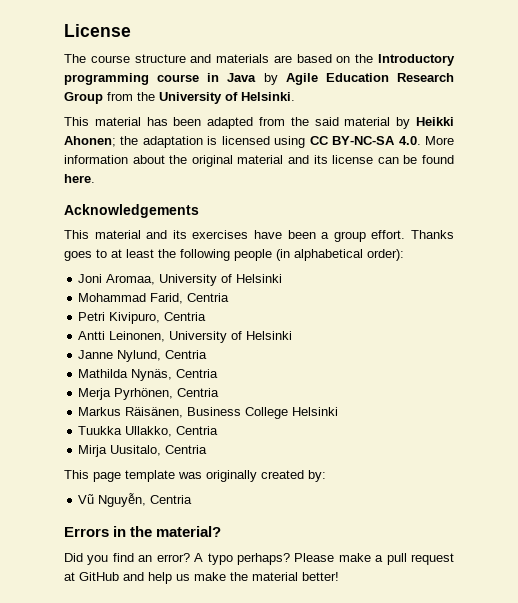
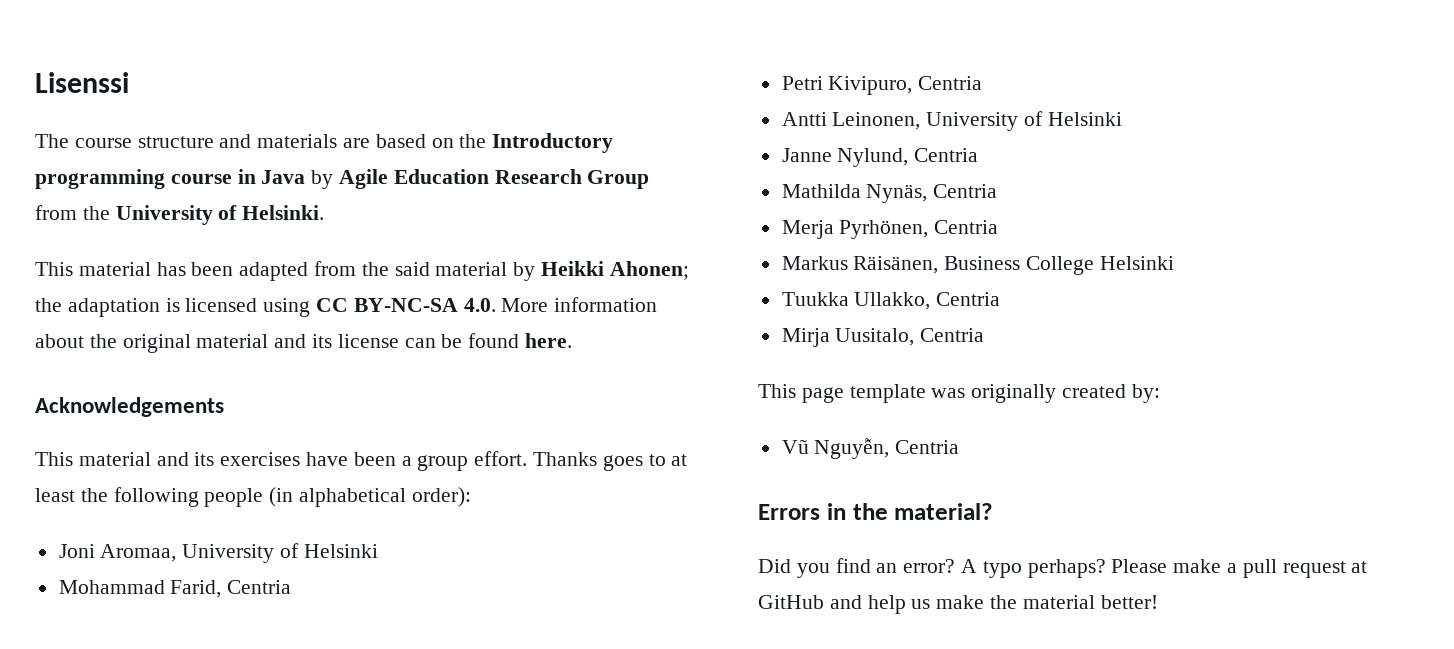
- License
+ Lisenssi

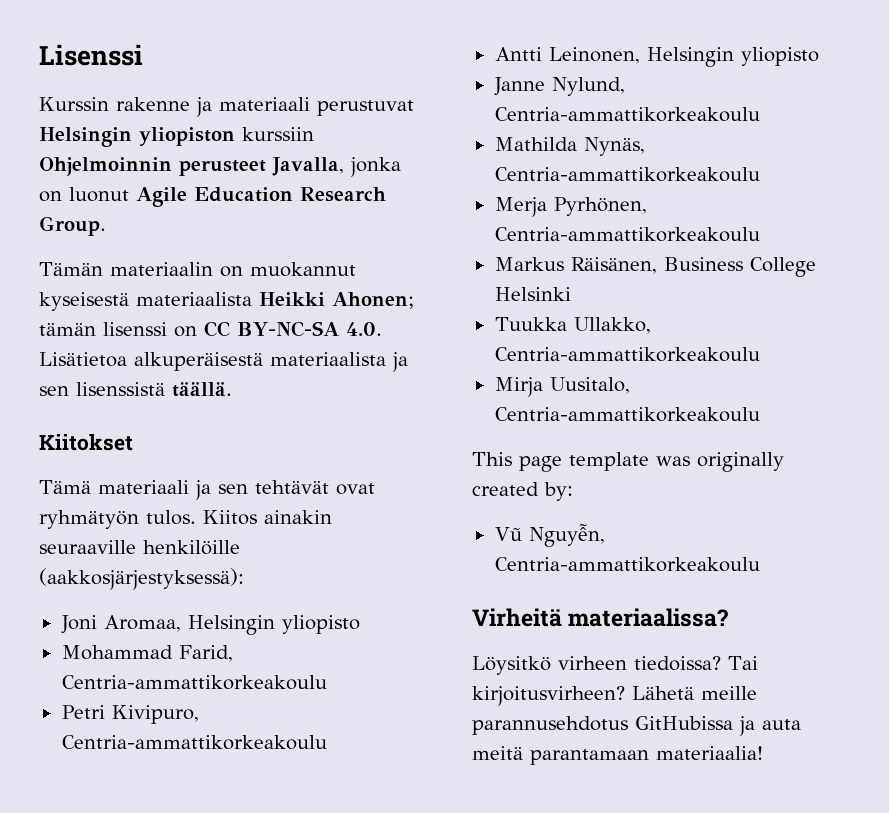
- The course structure and materials are based on the Introductory programming course in Java by Agile Education Research Group from the University of Helsinki.
- This material has been adapted from the said material by Heikki Ahonen; the adaptation is licensed using CC BY-NC-SA 4.0. More information about the original material and its license can be found here.
- Acknowledgements
- This material and its exercises have been a group effort. Thanks goes to at least the following people (in alphabetical order):
+ Kurssin rakenne ja materiaali perustuvat Helsingin yliopiston kurssiin Ohjelmoinnin perusteet Javalla, jonka on luonut Agile Education Research Group.
+ Tämän materiaalin on muokannut kyseisestä materiaalista Heikki Ahonen; tämän lisenssi on CC BY-NC-SA 4.0. Lisätietoa alkuperäisestä materiaalista ja sen lisenssistä täällä.
+ Kiitokset
+ Tämä materiaali ja sen tehtävät ovat ryhmätyön tulos. Kiitos ainakin seuraaville henkilöille (aakkosjärjestyksessä):
- Joni Aromaa, University of Helsinki
+ Joni Aromaa, Helsingin yliopisto
- Mohammad Farid, Centria
+ Mohammad Farid, Centria-ammattikorkeakoulu
- Petri Kivipuro, Centria
+ Petri Kivipuro, Centria-ammattikorkeakoulu
- Antti Leinonen, University of Helsinki
+ Antti Leinonen, Helsingin yliopisto
- Janne Nylund, Centria
+ Janne Nylund, Centria-ammattikorkeakoulu
- Mathilda Nynäs, Centria
+ Mathilda Nynäs, Centria-ammattikorkeakoulu
- Merja Pyrhönen, Centria
+ Merja Pyrhönen, Centria-ammattikorkeakoulu
- Tuukka Ullakko, Centria
+ Tuukka Ullakko, Centria-ammattikorkeakoulu
- Mirja Uusitalo, Centria
+ Mirja Uusitalo, Centria-ammattikorkeakoulu
- Vũ Nguyễn, Centria
- Errors in the material?
- Did you find an error? A typo perhaps? Please make a pull request at GitHub and help us make the material better!
+ Vũ Nguyễn, Centria-ammattikorkeakoulu
+ Virheitä materiaalissa?
+ Löysitkö virheen tiedoissa? Tai kirjoitusvirheen? Lähetä meille parannusehdotus GitHubissa ja auta meitä parantamaan materiaalia!

